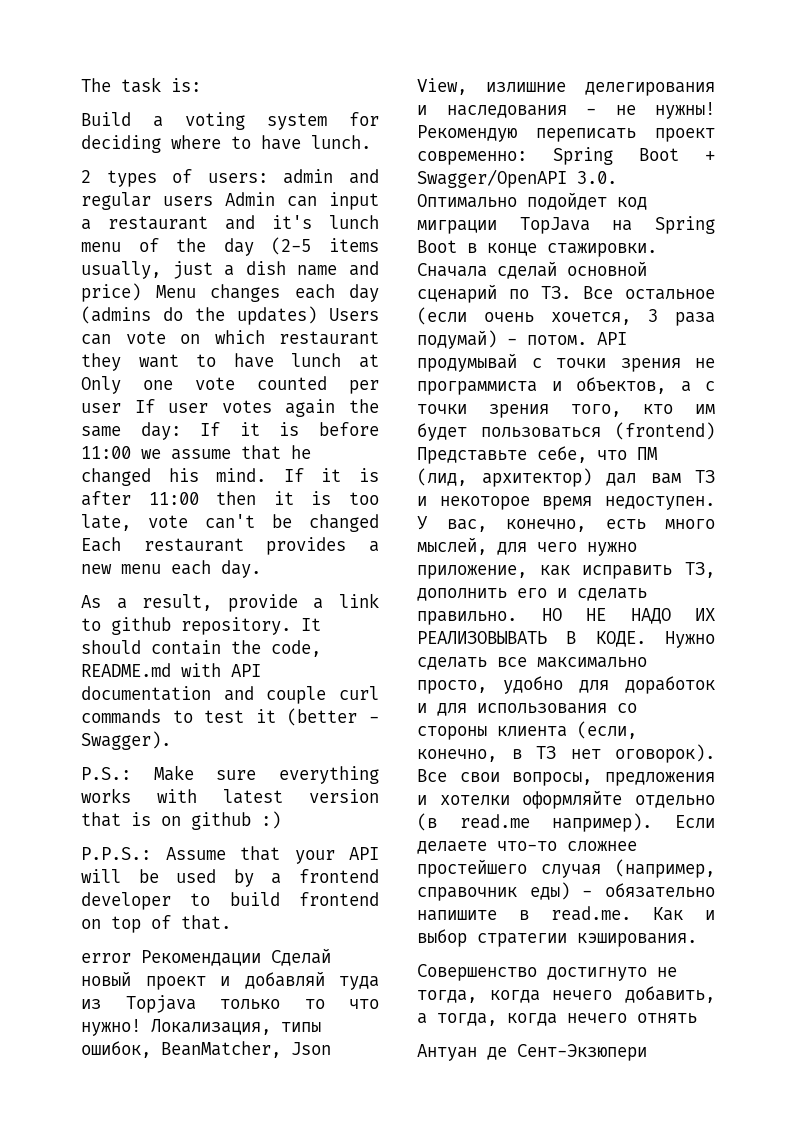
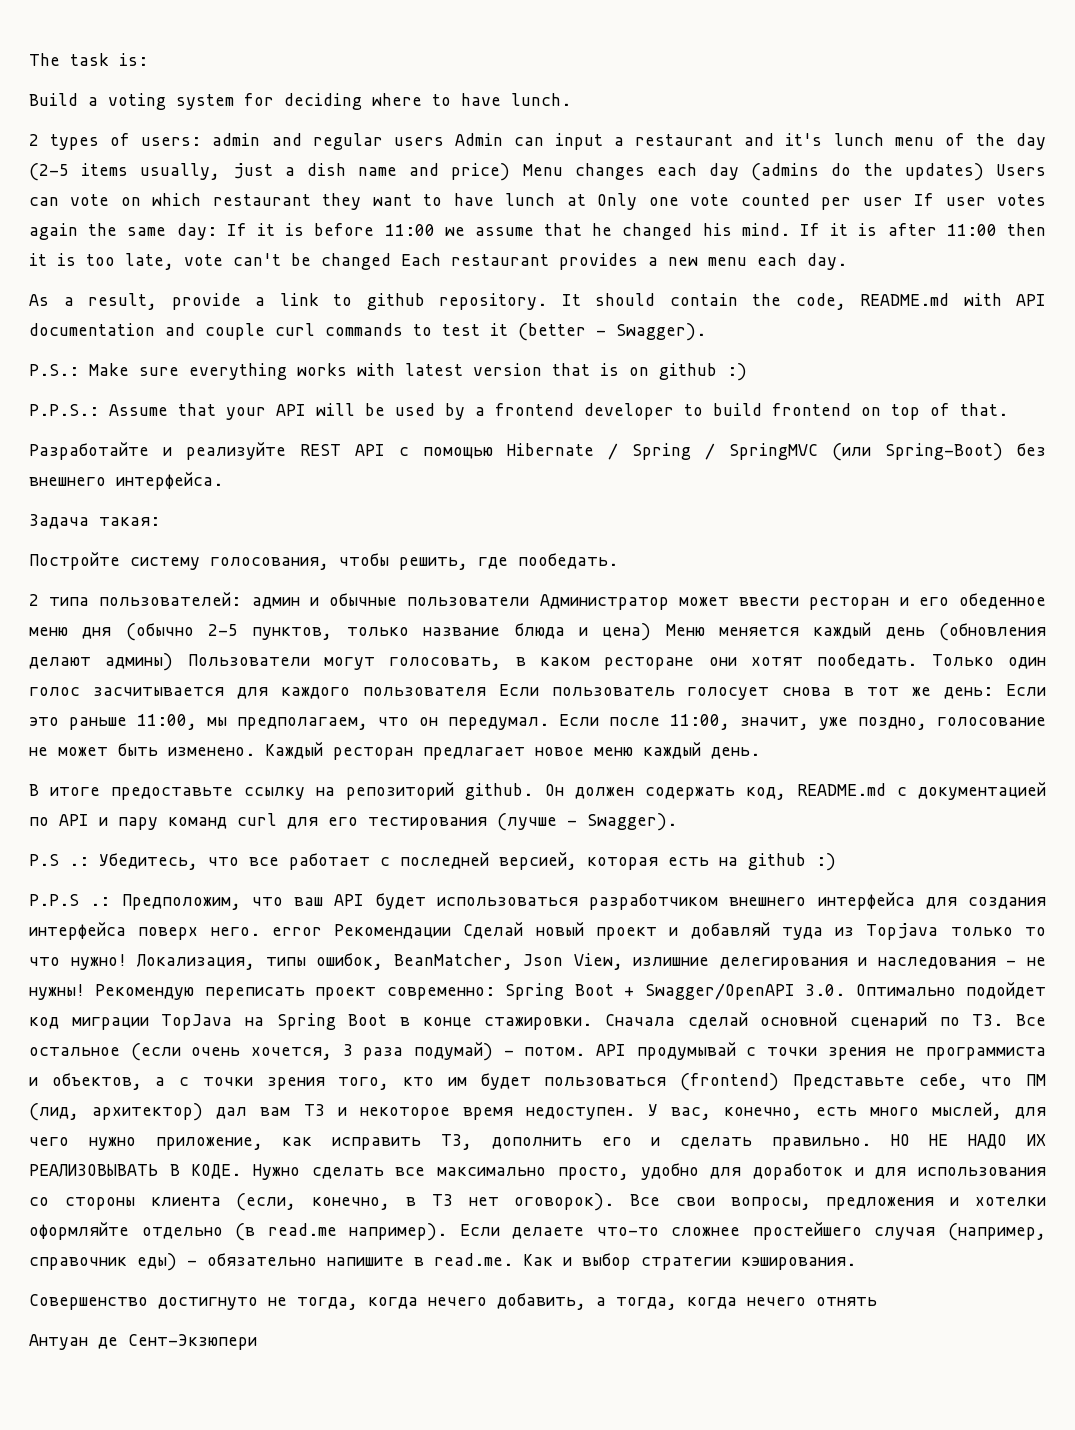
- error Рекомендации Сделай новый проект и добавляй туда из Topjava только то что нужно!
+ Разработайте и реализуйте REST API с помощью Hibernate / Spring / SpringMVC (или Spring-Boot) без внешнего интерфейса.
+ Задача такая:
+ Постройте систему голосования, чтобы решить, где пообедать.
+ 2 типа пользователей: админ и обычные пользователи Администратор может ввести ресторан и его обеденное меню дня (обычно 2-5 пунктов, только название блюда и цена) Меню меняется каждый день (обновления делают админы) Пользователи могут голосовать, в каком ресторане они хотят пообедать. Только один голос засчитывается для каждого пользователя Если пользователь голосует снова в тот же день: Если это раньше 11:00, мы предполагаем, что он передумал. Если после 11:00, значит, уже поздно, голосование не может быть изменено. Каждый ресторан предлагает новое меню каждый день.
+ В итоге предоставьте ссылку на репозиторий github. Он должен содержать код, README.md с документацией по API и пару команд curl для его тестирования (лучше - Swagger).
+ P.S .: Убедитесь, что все работает с последней версией, которая есть на github :)
+ P.P.S .: Предположим, что ваш API будет использоваться разработчиком внешнего интерфейса для создания интерфейса поверх него. error Рекомендации Сделай новый проект и добавляй туда из Topjava только то что нужно!

